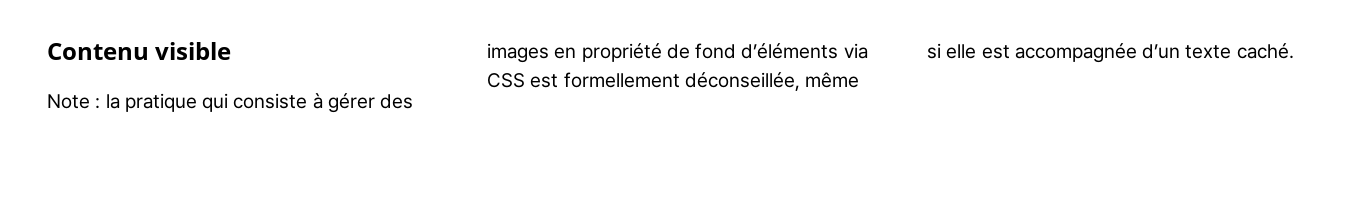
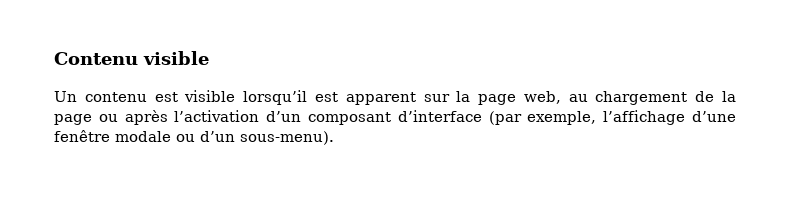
- Note : la pratique qui consiste à gérer des images en propriété de fond d’éléments via CSS est formellement déconseillée, même si elle est accompagnée d’un texte caché.
+ Un contenu est visible lorsqu’il est apparent sur la page web, au chargement de la page ou après l’activation d’un composant d’interface (par exemple, l’affichage d’une fenêtre modale ou d’un sous-menu).

